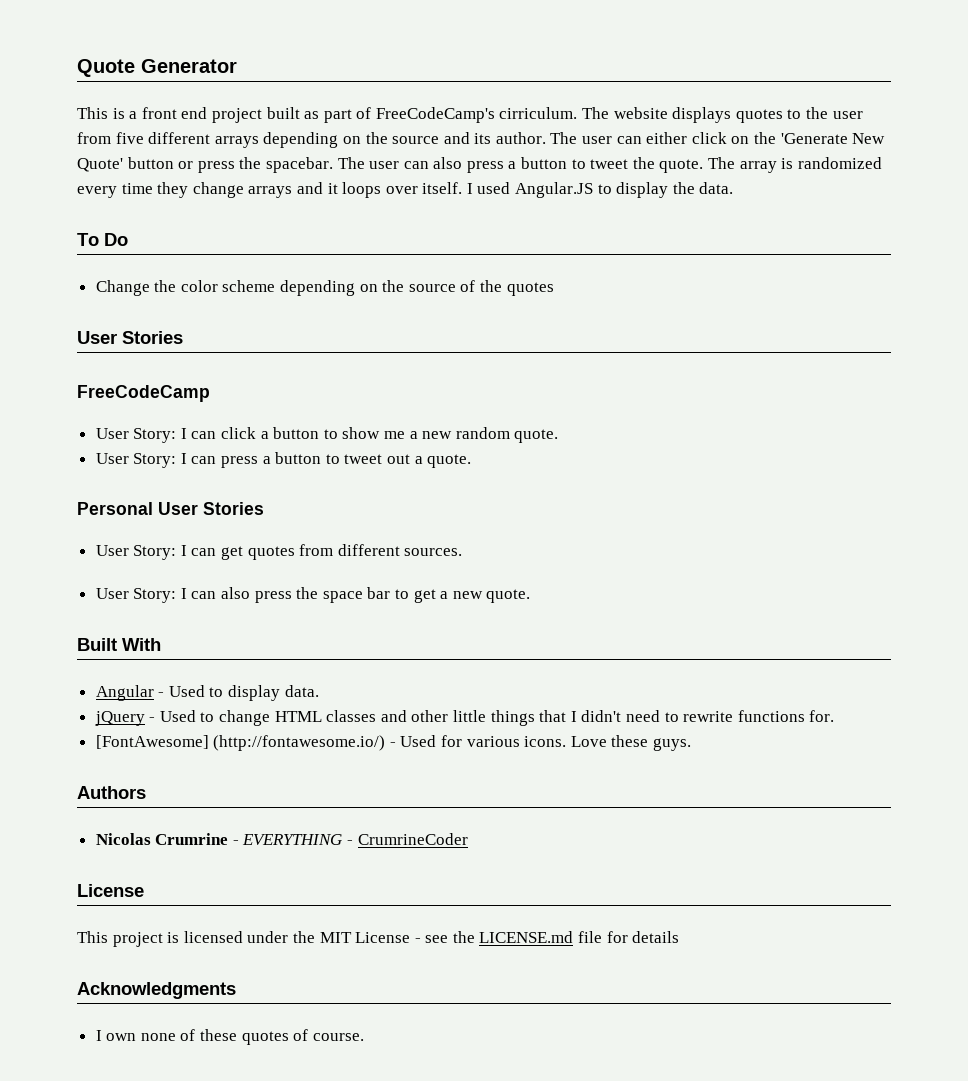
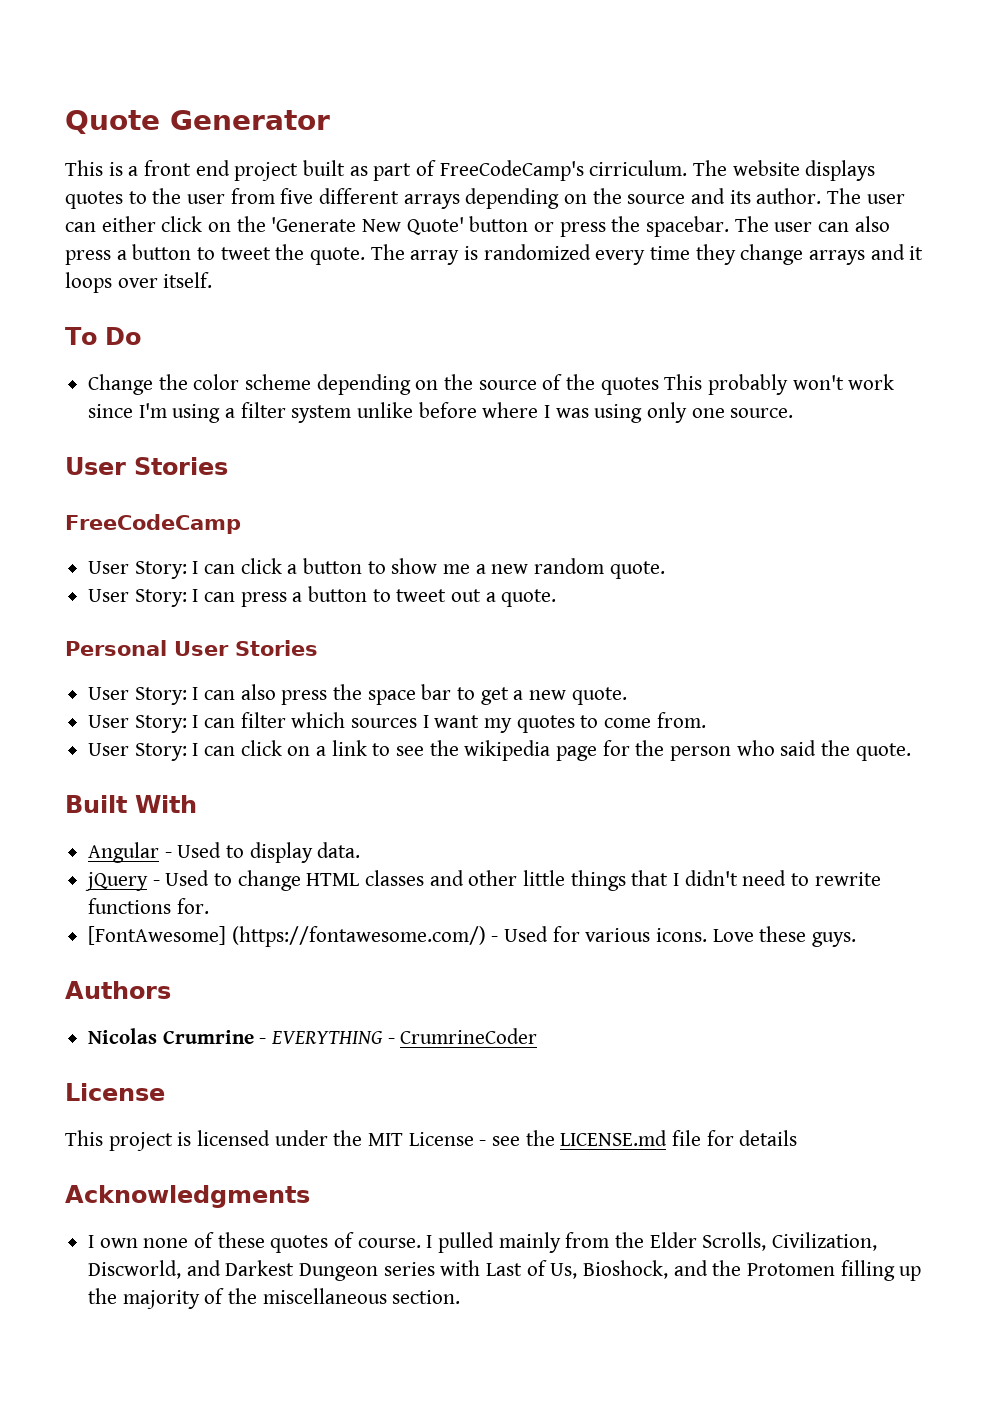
- I used Angular.JS to display the data.
- Change the color scheme depending on the source of the quotes
+ Change the color scheme depending on the source of the quotes This probably won't work since I'm using a filter system unlike before where I was using only one source.
- User Story: I can get quotes from different sources.
+ User Story: I can filter which sources I want my quotes to come from.
+ User Story: I can click on a link to see the wikipedia page for the person who said the quote.
- [FontAwesome] (http://fontawesome.io/) - Used for various icons.
+ [FontAwesome] (https://fontawesome.com/) - Used for various icons.
+ I pulled mainly from the Elder Scrolls, Civilization, Discworld, and Darkest Dungeon series with Last of Us, Bioshock, and the Protomen filling up the majority of the miscellaneous section.

